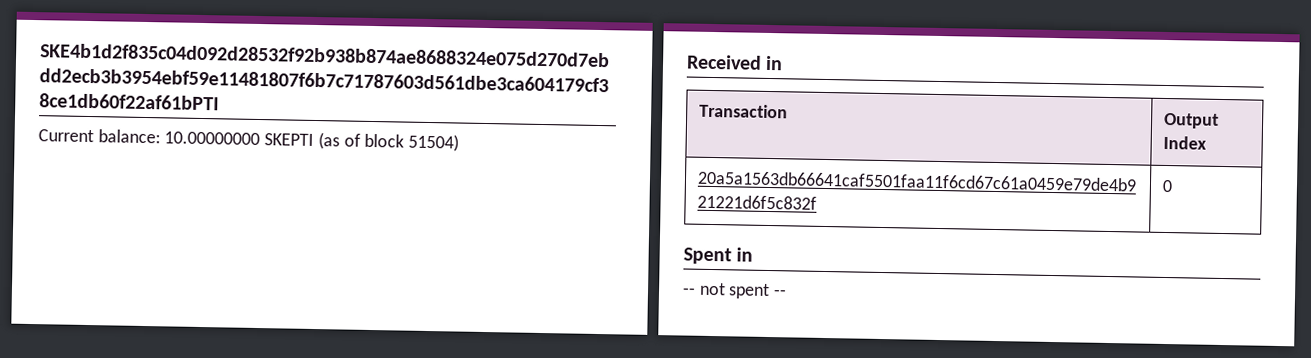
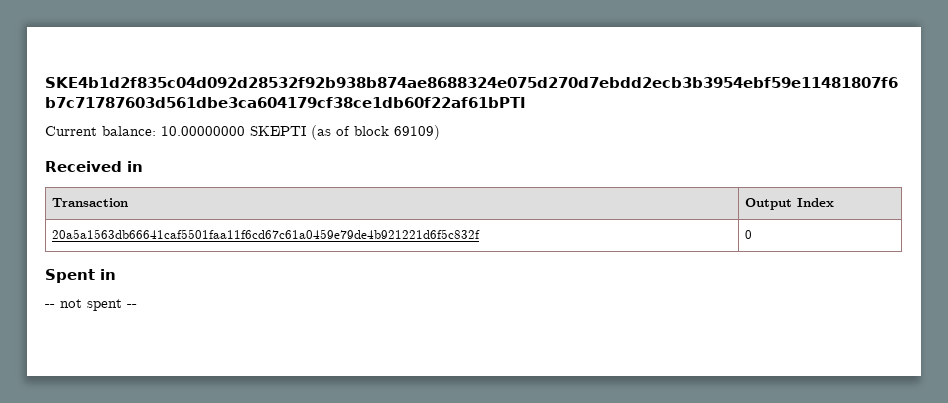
- Current balance: 10.00000000 SKEPTI (as of block 51504)
+ Current balance: 10.00000000 SKEPTI (as of block 69109)

